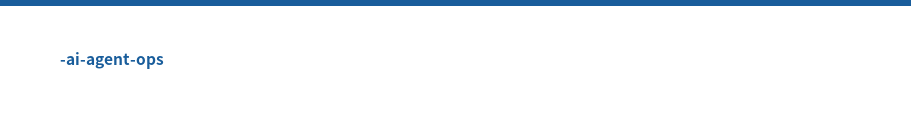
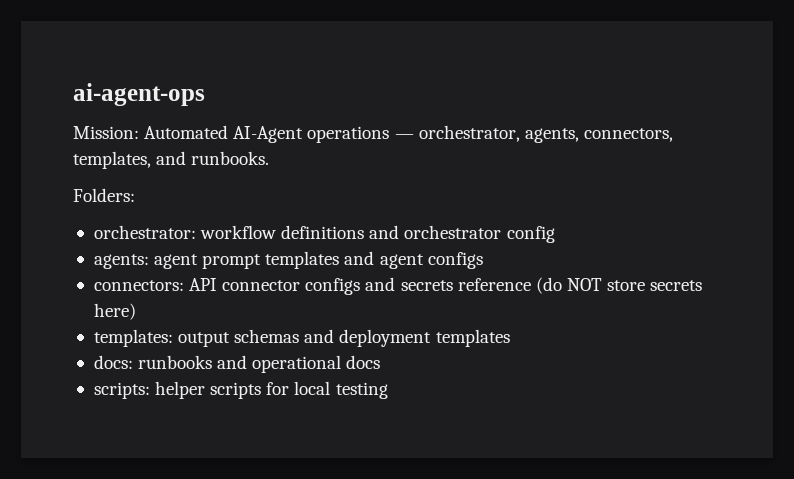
- -ai-agent-ops
+ ai-agent-ops
+ Mission: Automated AI-Agent operations — orchestrator, agents, connectors, templates, and runbooks.
+ Folders:
+ orchestrator: workflow definitions and orchestrator config
+ agents: agent prompt templates and agent configs
+ connectors: API connector configs and secrets reference (do NOT store secrets here)
+ templates: output schemas and deployment templates
+ docs: runbooks and operational docs
+ scripts: helper scripts for local testing

